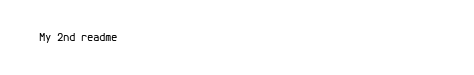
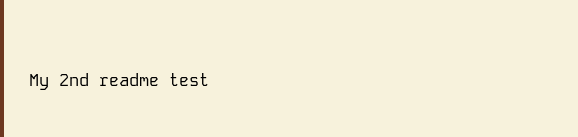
- My 2nd readme
+ My 2nd readme test

